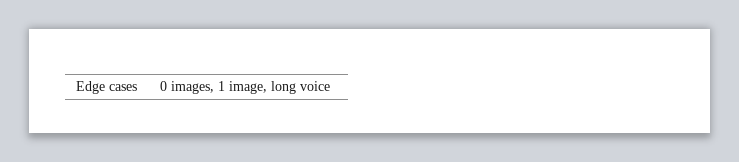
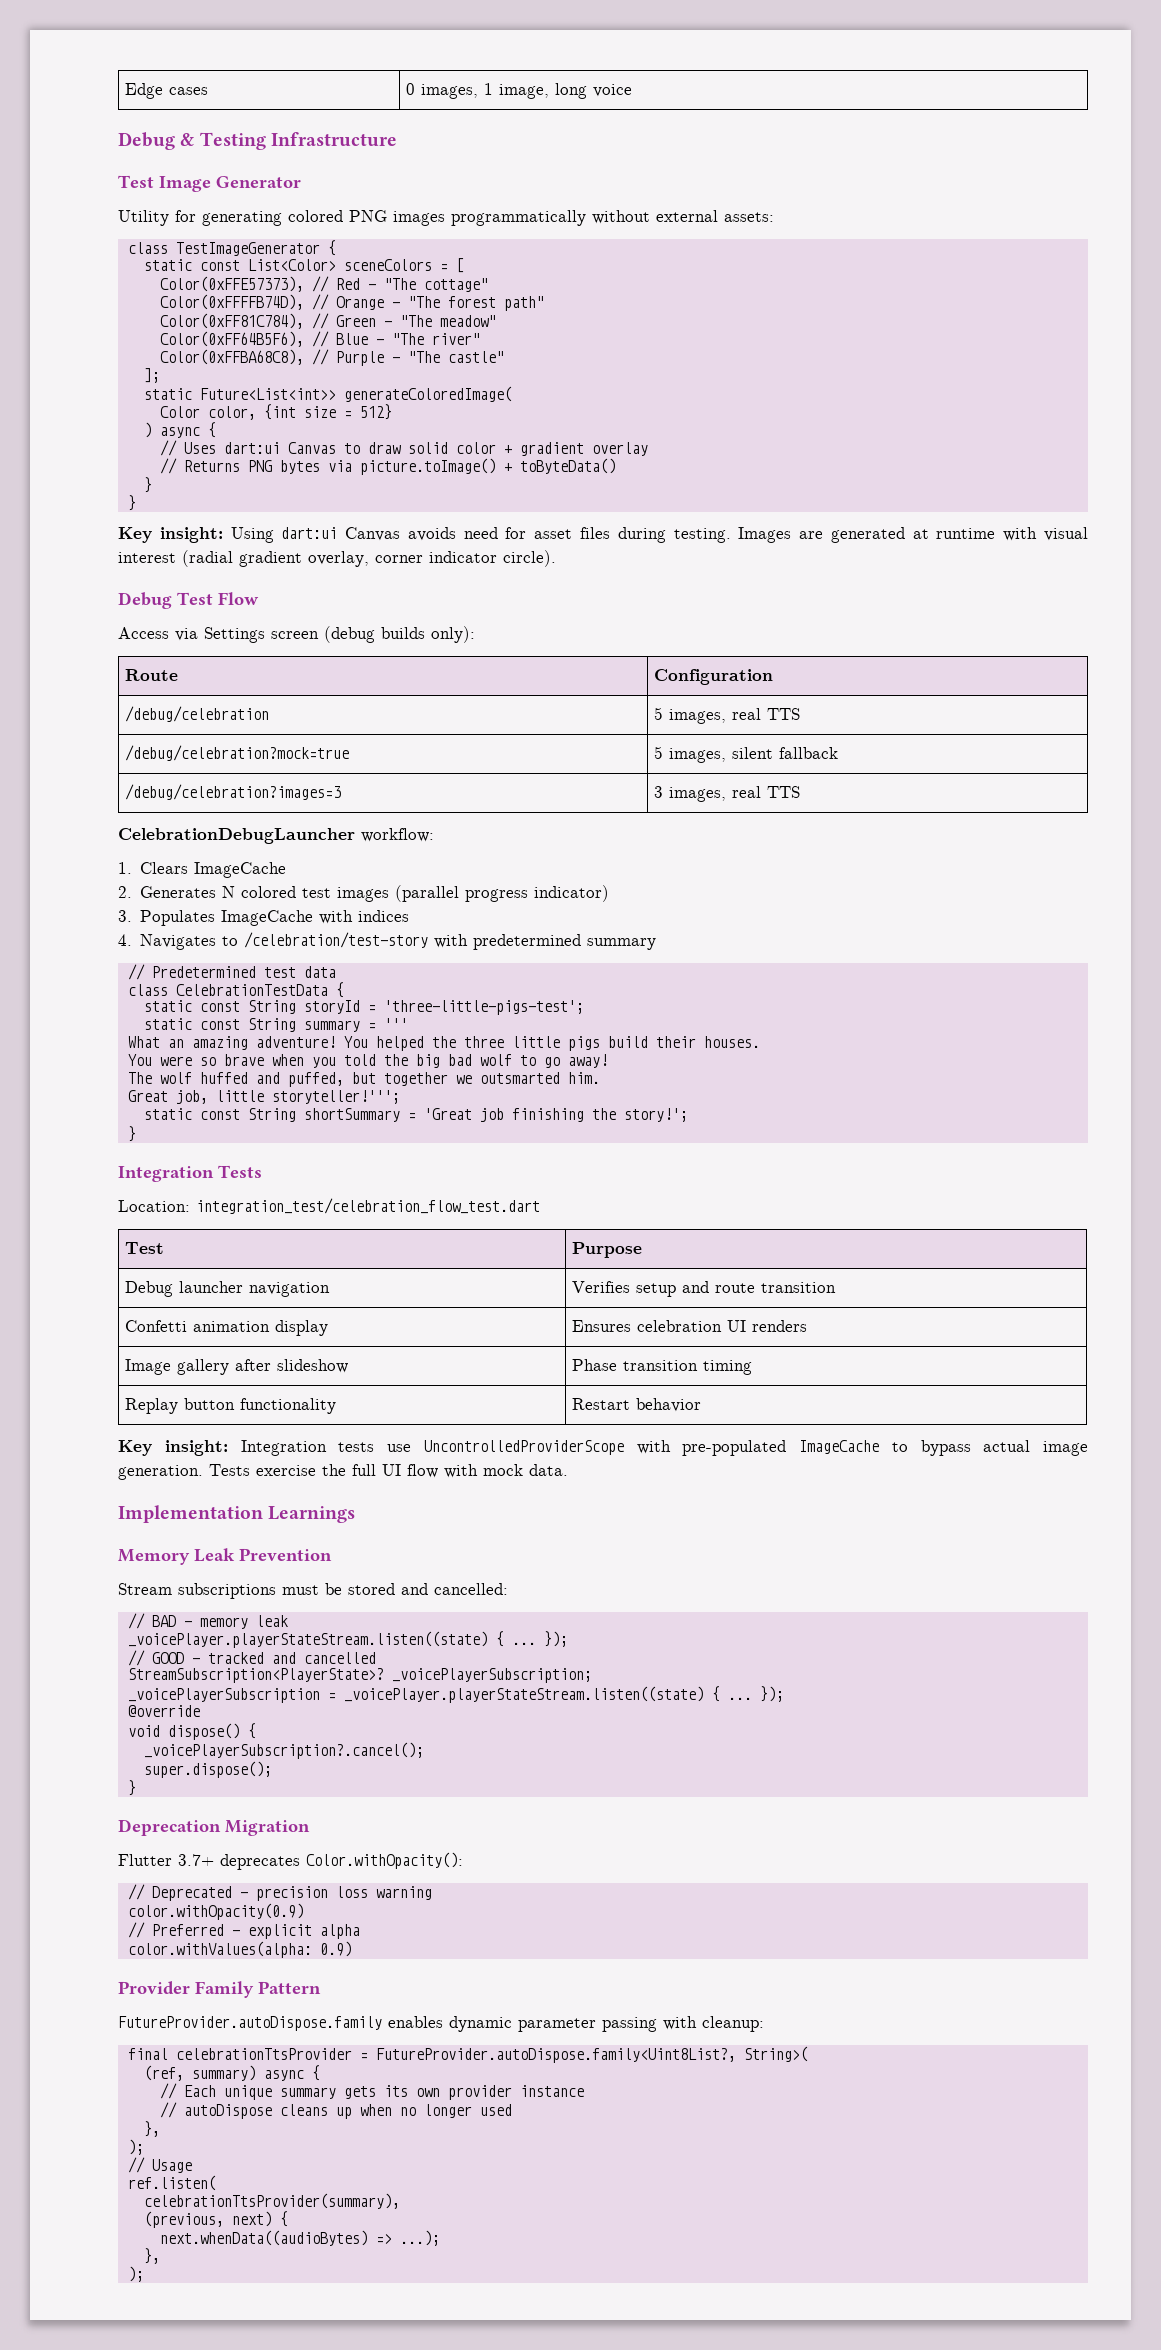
+ Debug & Testing Infrastructure
+ Test Image Generator
+ Utility for generating colored PNG images programmatically without external assets:
+ class TestImageGenerator {
+ static const List<Color> sceneColors = [
+ Color(0xFFE57373), // Red - "The cottage"
+ Color(0xFFFFB74D), // Orange - "The forest path"
+ Color(0xFF81C784), // Green - "The meadow"
+ Color(0xFF64B5F6), // Blue - "The river"
+ Color(0xFFBA68C8), // Purple - "The castle"
+ ];
+ static Future<List<int>> generateColoredImage(
+ Color color, {int size = 512}
+ ) async {
+ // Uses dart:ui Canvas to draw solid color + gradient overlay
+ // Returns PNG bytes via picture.toImage() + toByteData()
+ }
+ }
+ Key insight: Using dart:ui Canvas avoids need for asset files during testing. Images are generated at runtime with visual interest (radial gradient overlay, corner indicator circle).
+ Debug Test Flow
+ Access via Settings screen (debug builds only):
+ Route | Configuration
+ /debug/celebration | 5 images, real TTS
+ /debug/celebration?mock=true | 5 images, silent fallback
+ /debug/celebration?images=3 | 3 images, real TTS
+ CelebrationDebugLauncher workflow:
+ 1. Clears ImageCache
+ 2. Generates N colored test images (parallel progress indicator)
+ 3. Populates ImageCache with indices
+ 4. Navigates to /celebration/test-story with predetermined summary
+ // Predetermined test data
+ class CelebrationTestData {
+ static const String storyId = 'three-little-pigs-test';
+ static const String summary = '''
+ What an amazing adventure! You helped the three little pigs build their houses.
+ You were so brave when you told the big bad wolf to go away!
+ The wolf huffed and puffed, but together we outsmarted him.
+ Great job, little storyteller!''';
+ static const String shortSummary = 'Great job finishing the story!';
+ }
+ Integration Tests
+ Location: integration_test/celebration_flow_test.dart
+ Test | Purpose
+ Debug launcher navigation | Verifies setup and route transition
+ Confetti animation display | Ensures celebration UI renders
+ Image gallery after slideshow | Phase transition timing
+ Replay button functionality | Restart behavior
+ Key insight: Integration tests use UncontrolledProviderScope with pre-populated ImageCache to bypass actual image generation. Tests exercise the full UI flow with mock data.
+ Implementation Learnings
+ Memory Leak Prevention
+ Stream subscriptions must be stored and cancelled:
+ // BAD - memory leak
+ _voicePlayer.playerStateStream.listen((state) { ... });
+ // GOOD - tracked and cancelled
+ StreamSubscription<PlayerState>? _voicePlayerSubscription;
+ _voicePlayerSubscription = _voicePlayer.playerStateStream.listen((state) { ... });
+ @override
+ void dispose() {
+ _voicePlayerSubscription?.cancel();
+ super.dispose();
+ }
+ Deprecation Migration
+ Flutter 3.7+ deprecates Color.withOpacity():
+ // Deprecated - precision loss warning
+ color.withOpacity(0.9)
+ // Preferred - explicit alpha
+ color.withValues(alpha: 0.9)
+ Provider Family Pattern
+ FutureProvider.autoDispose.family enables dynamic parameter passing with cleanup:
+ final celebrationTtsProvider = FutureProvider.autoDispose.family<Uint8List?, String>(
+ (ref, summary) async {
+ // Each unique summary gets its own provider instance
+ // autoDispose cleans up when no longer used
+ },
+ );
+ // Usage
+ ref.listen(
+ celebrationTtsProvider(summary),
+ (previous, next) {
+ next.whenData((audioBytes) => ...);
+ },
+ );

